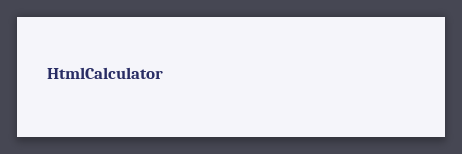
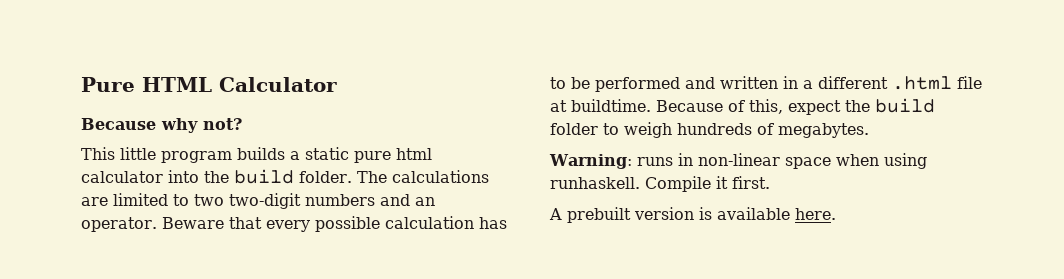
- HtmlCalculator
+ Pure HTML Calculator
+ Because why not?
+ This little program builds a static pure html calculator into the build folder. The calculations are limited to two two-digit numbers and an operator. Beware that every possible calculation has to be performed and written in a different .html file at buildtime. Because of this, expect the build folder to weigh hundreds of megabytes.
+ Warning: runs in non-linear space when using runhaskell. Compile it first.
+ A prebuilt version is available here.

